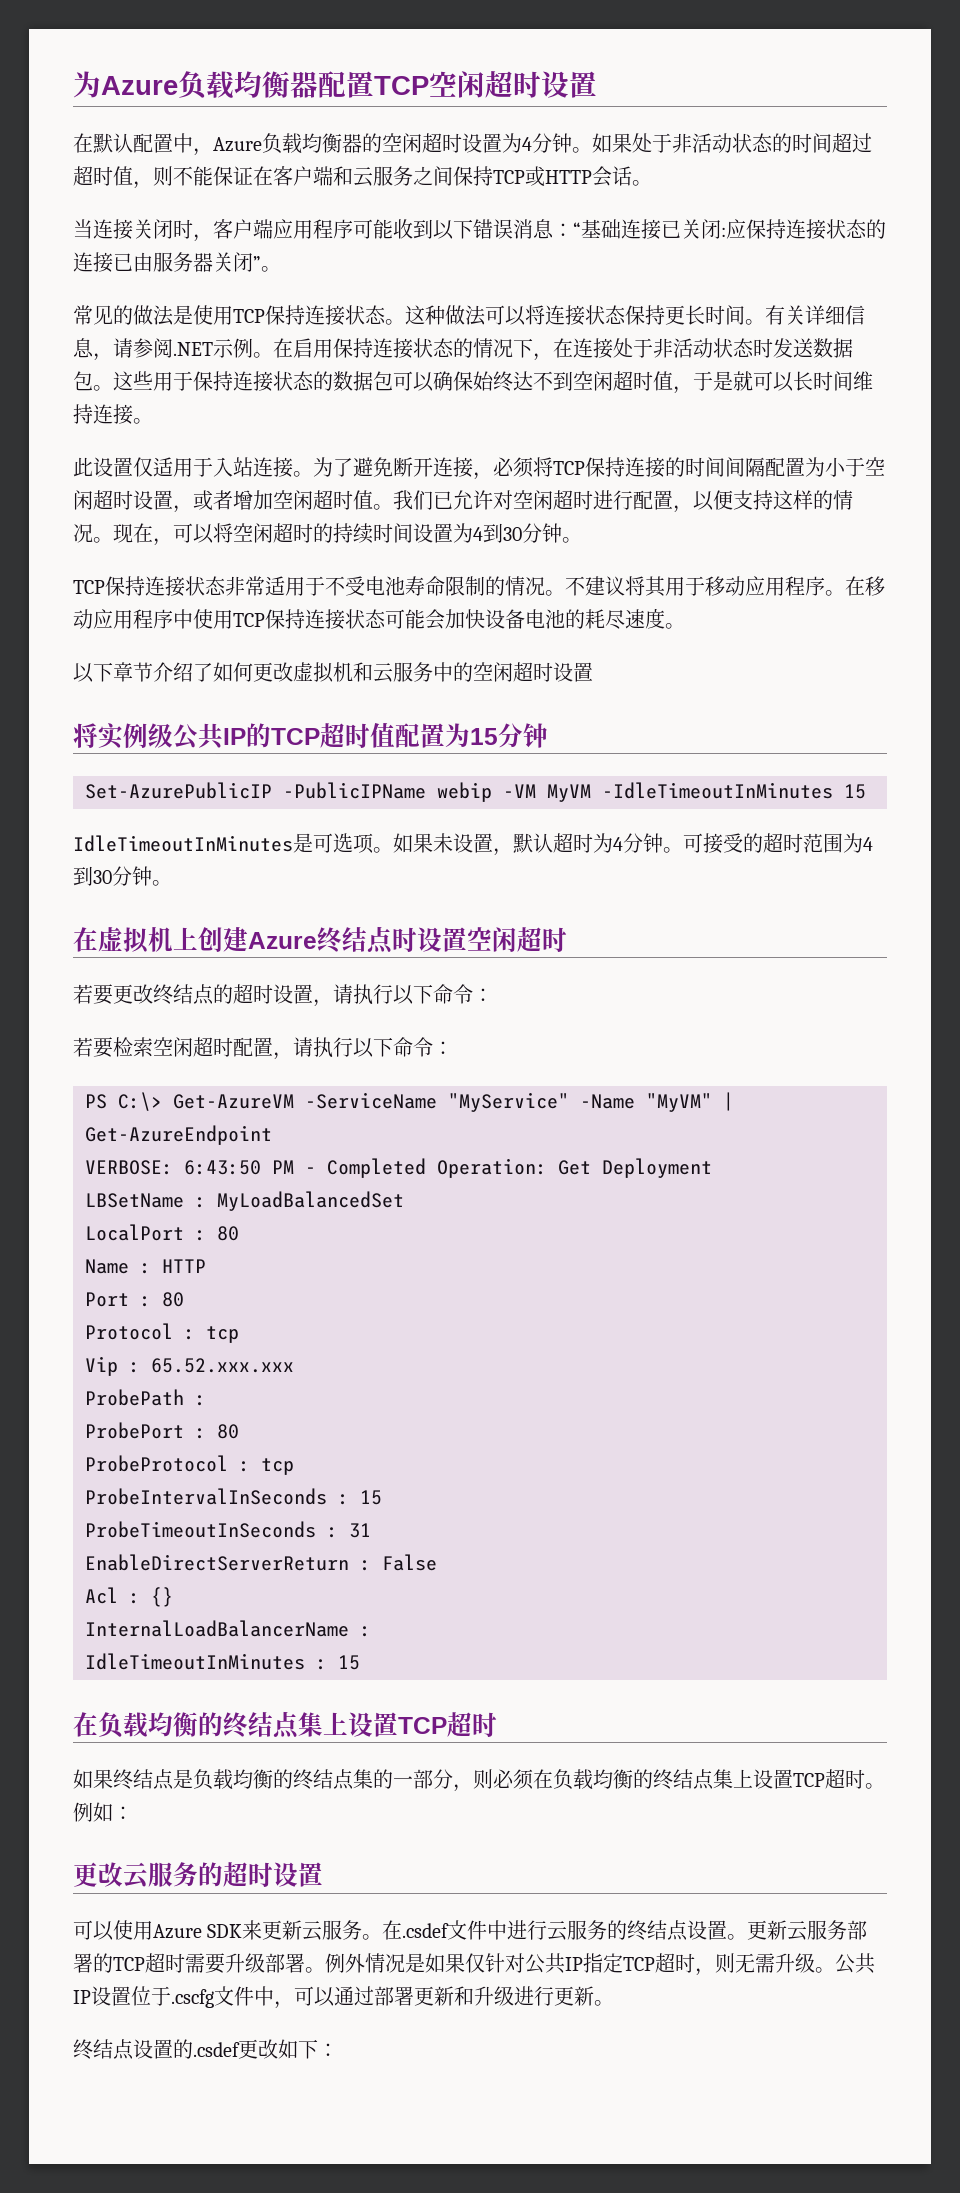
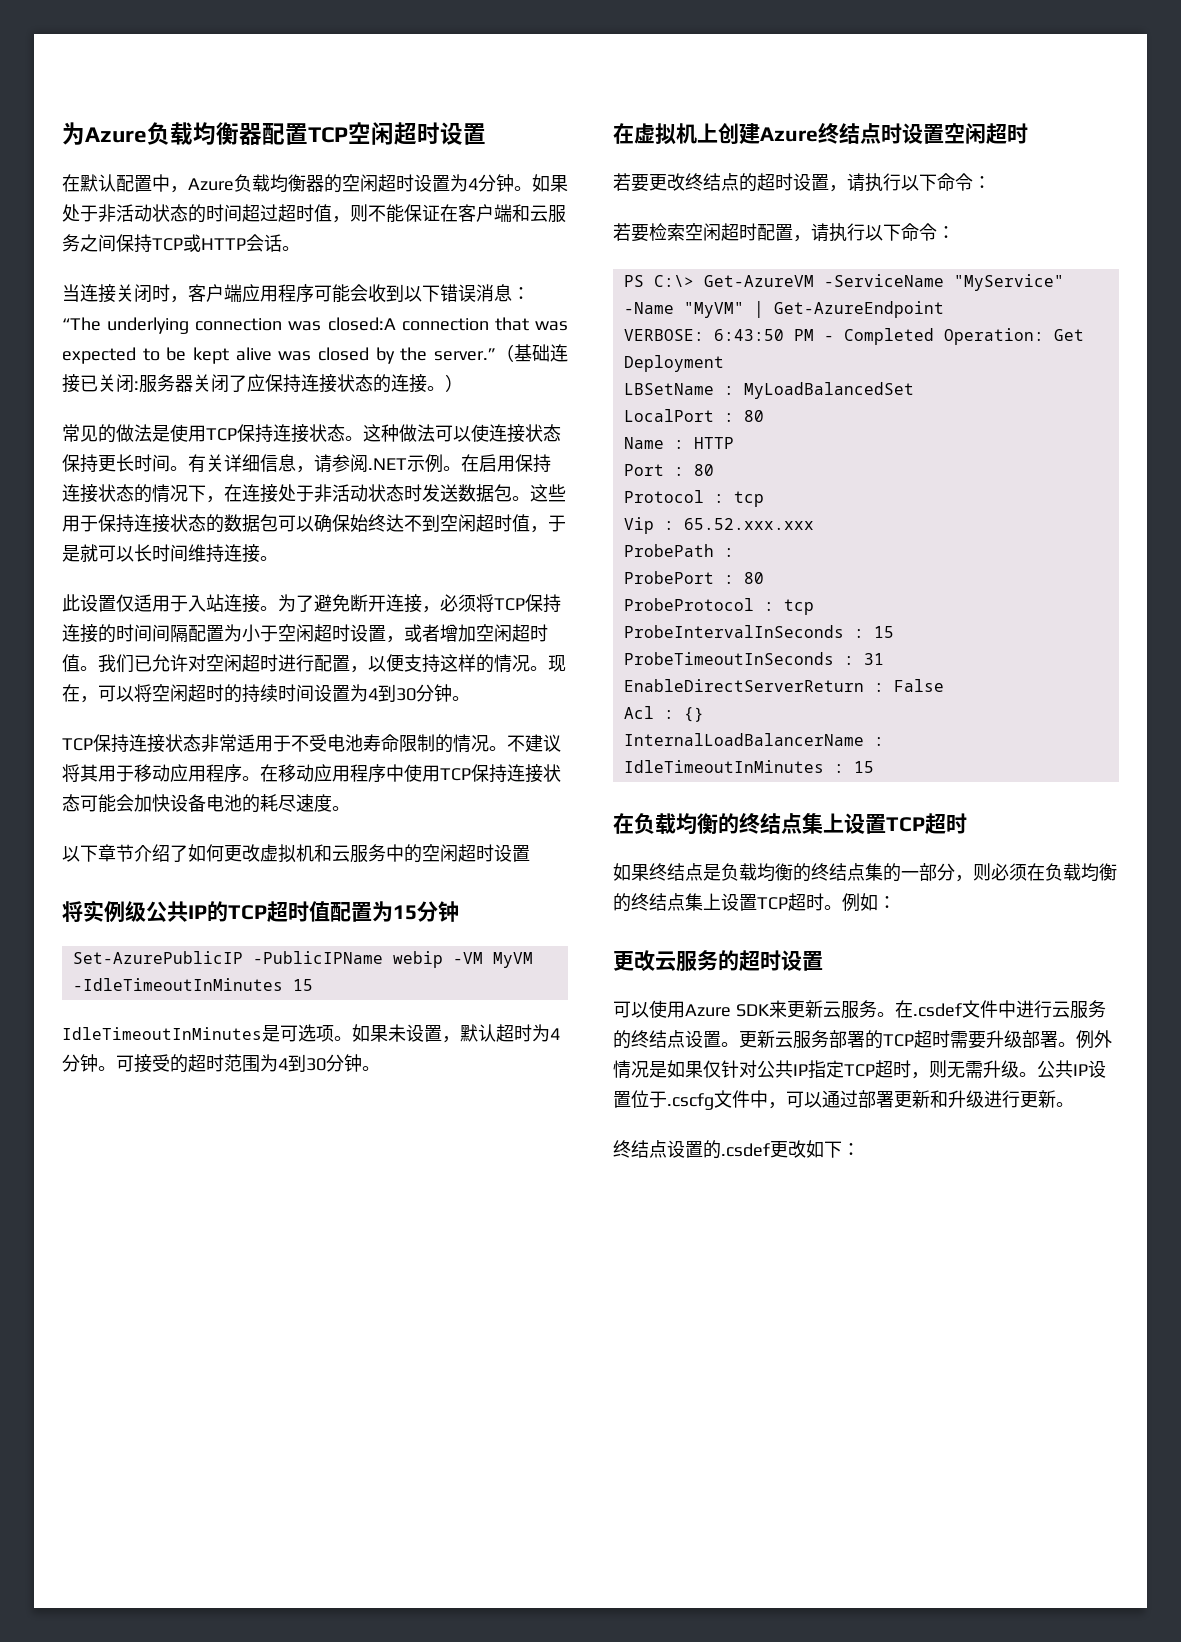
- 当连接关闭时，客户端应用程序可能收到以下错误消息：“基础连接已关闭:应保持连接状态的连接已由服务器关闭”。
+ 当连接关闭时，客户端应用程序可能会收到以下错误消息：“The underlying connection was closed:A connection that was expected to be kept alive was closed by the server.”（基础连接已关闭:服务器关闭了应保持连接状态的连接。）
- 这种做法可以将连接状态保持更长时间。
+ 这种做法可以使连接状态保持更长时间。

